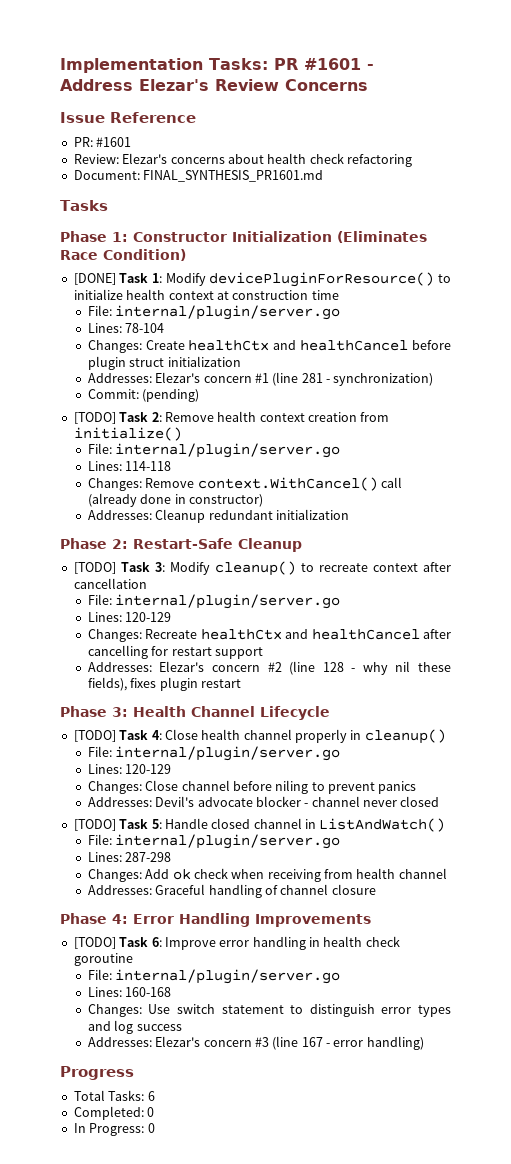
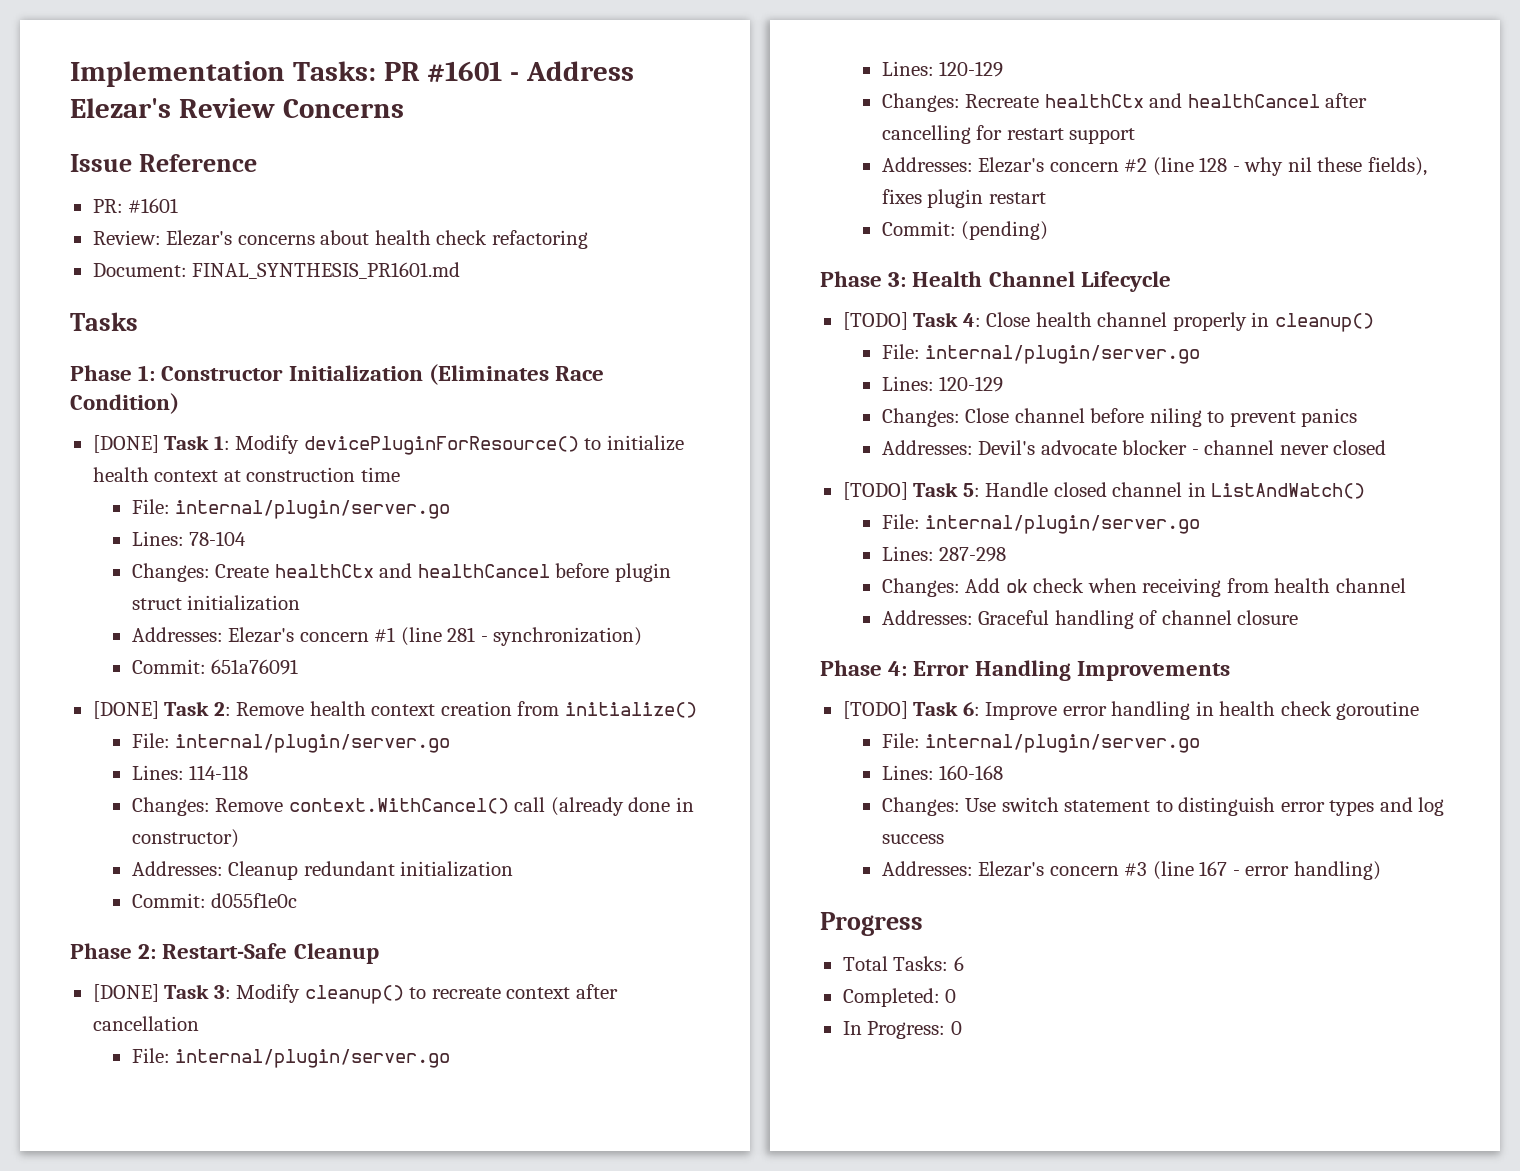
- Commit: (pending)
- [TODO] Task 2: Remove health context creation from initialize()
+ Commit: 651a76091
+ [DONE] Task 2: Remove health context creation from initialize()
+ Commit: d055f1e0c
- [TODO] Task 3: Modify cleanup() to recreate context after cancellation
+ [DONE] Task 3: Modify cleanup() to recreate context after cancellation
+ Commit: (pending)

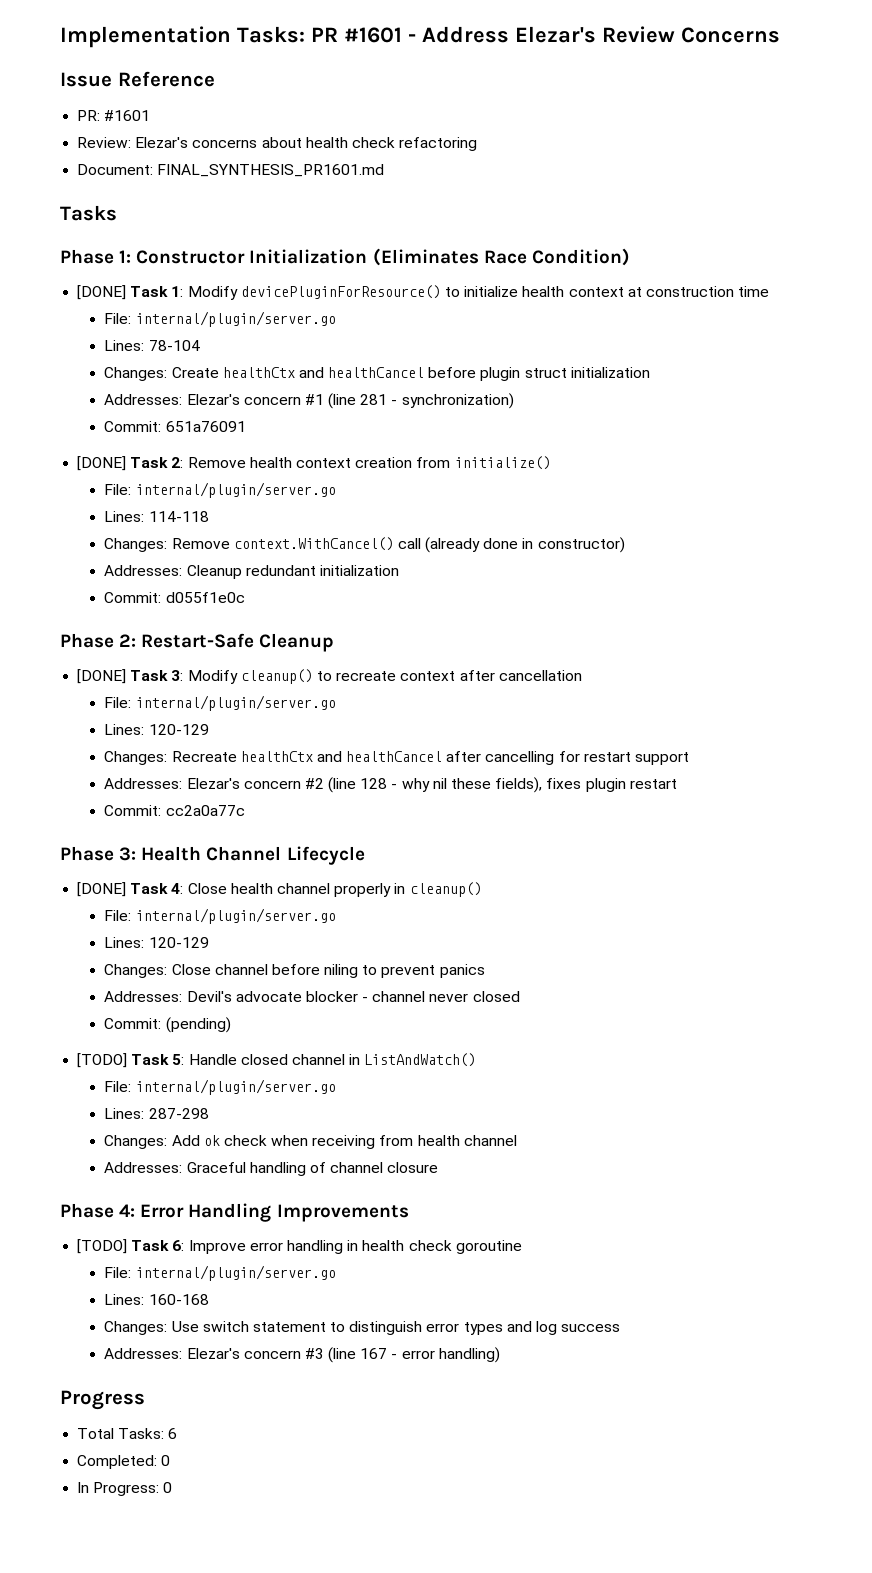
- Commit: (pending)
+ Commit: cc2a0a77c
- [TODO] Task 4: Close health channel properly in cleanup()
+ [DONE] Task 4: Close health channel properly in cleanup()
+ Commit: (pending)

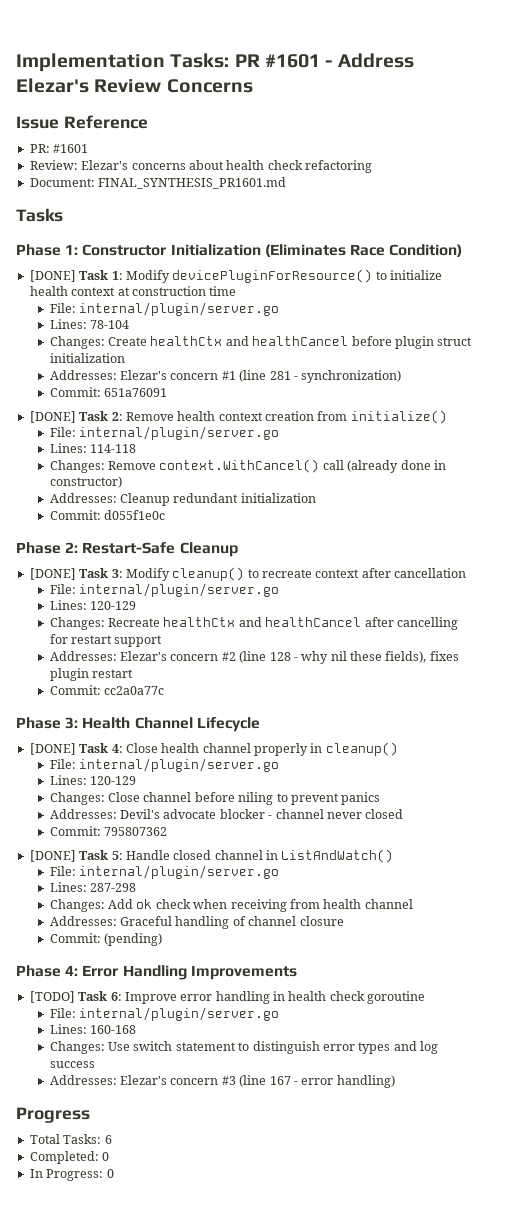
- Commit: (pending)
- [TODO] Task 5: Handle closed channel in ListAndWatch()
+ Commit: 795807362
+ [DONE] Task 5: Handle closed channel in ListAndWatch()
+ Commit: (pending)

